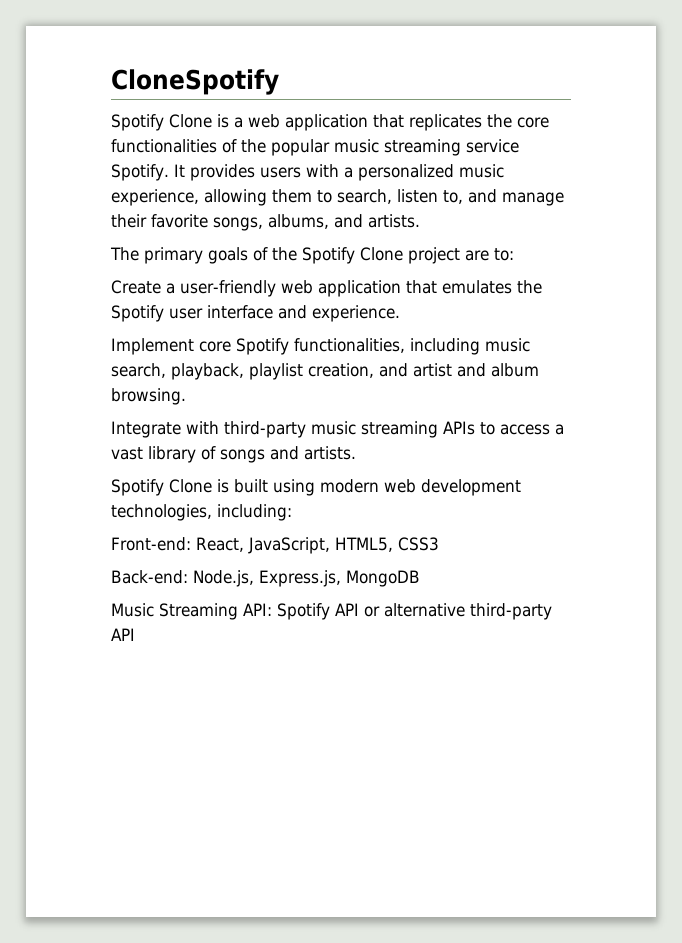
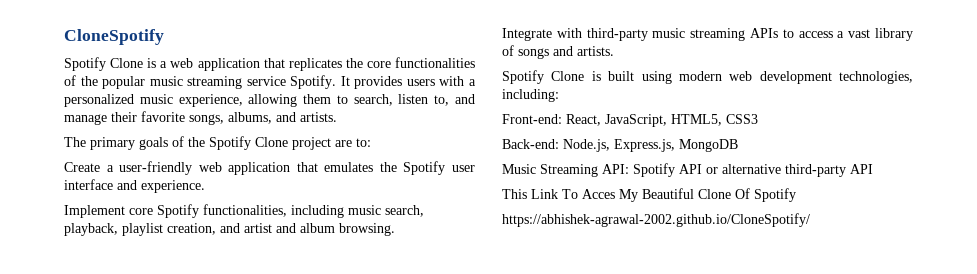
+ This Link To Acces My Beautiful Clone Of Spotify
+ https://abhishek-agrawal-2002.github.io/CloneSpotify/

